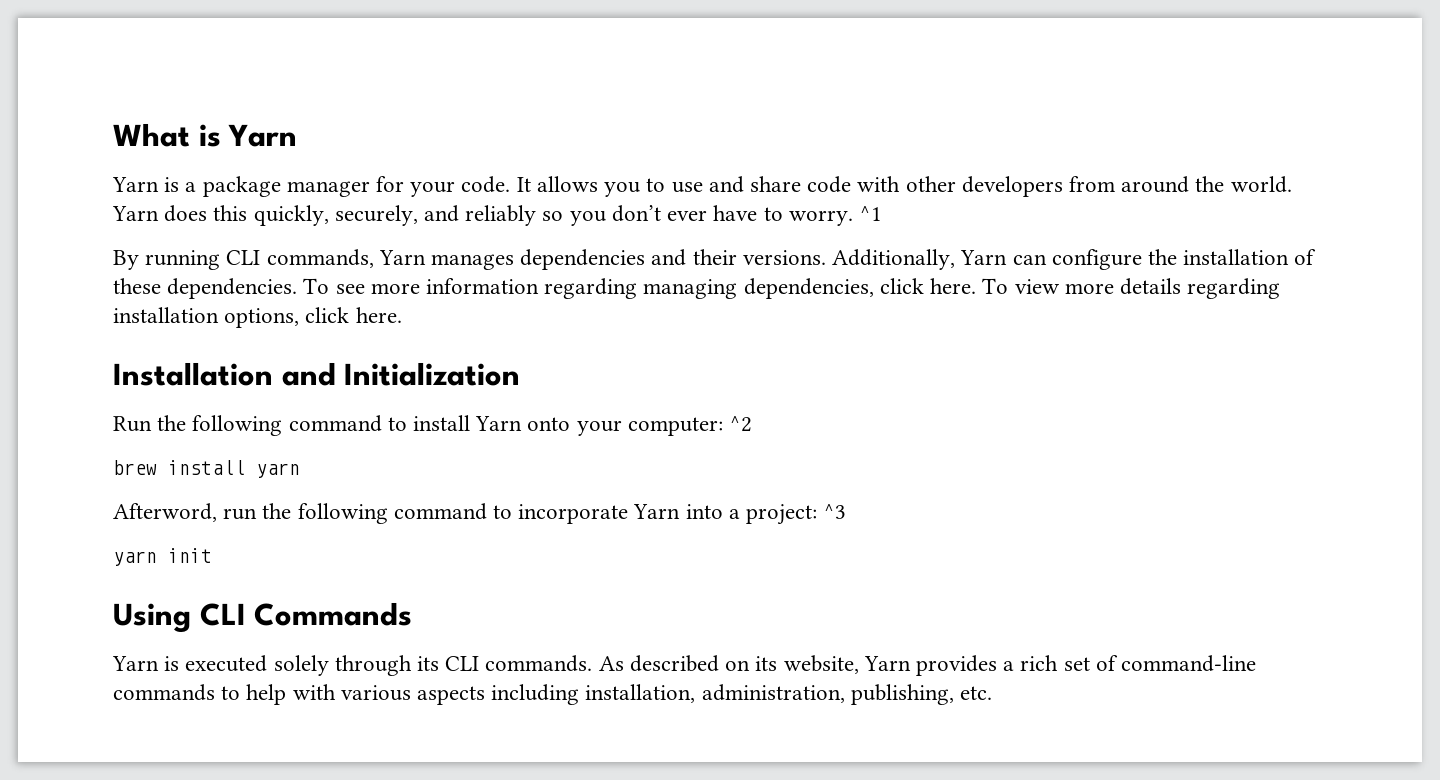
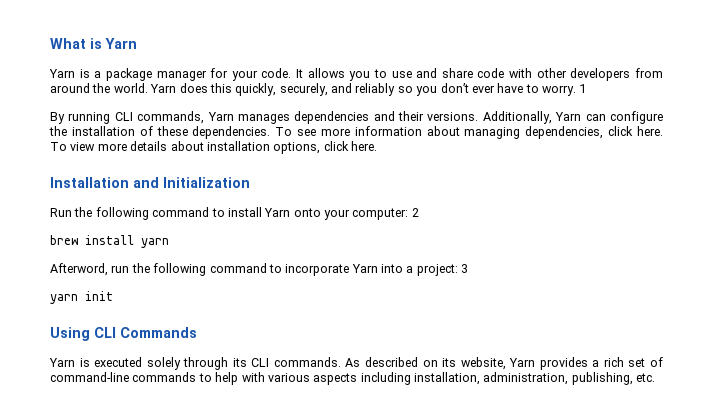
- ^1
+ 1
- To see more information regarding managing dependencies, click here.
+ To see more information about managing dependencies, click here.
- To view more details regarding installation options, click here.
+ To view more details about installation options, click here.
- Run the following command to install Yarn onto your computer: ^2
+ Run the following command to install Yarn onto your computer: 2
- Afterword, run the following command to incorporate Yarn into a project: ^3
+ Afterword, run the following command to incorporate Yarn into a project: 3

